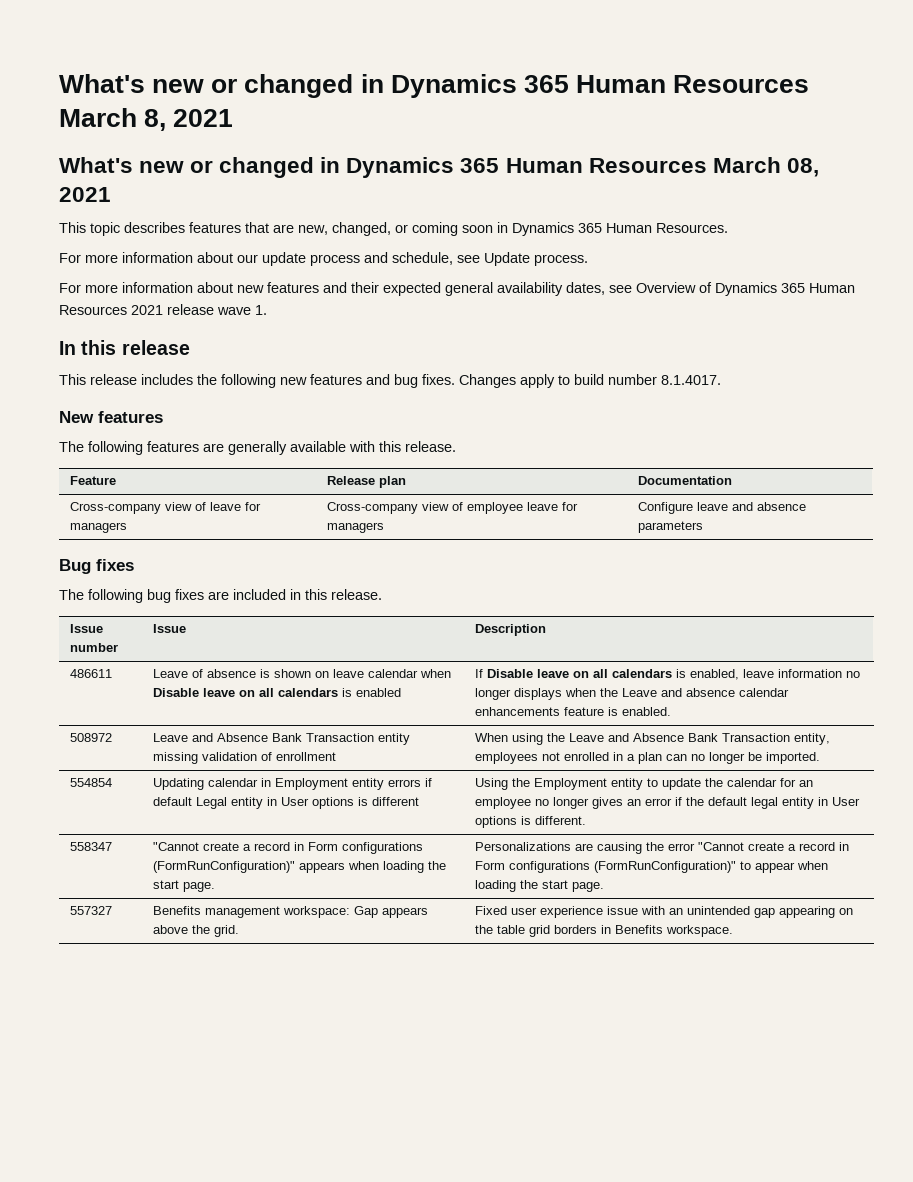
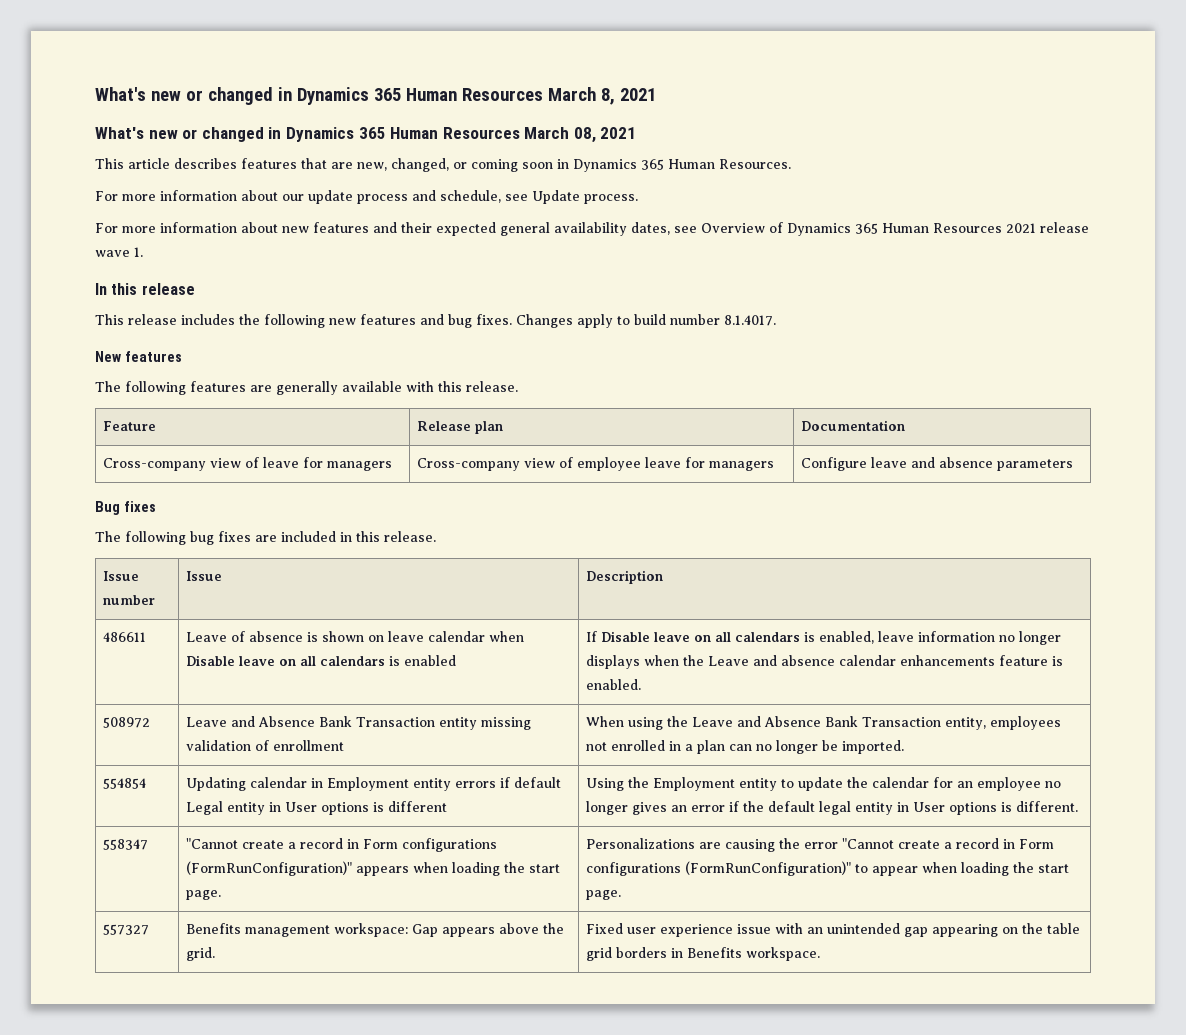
- This topic describes features that are new, changed, or coming soon in Dynamics 365 Human Resources.
+ This article describes features that are new, changed, or coming soon in Dynamics 365 Human Resources.

